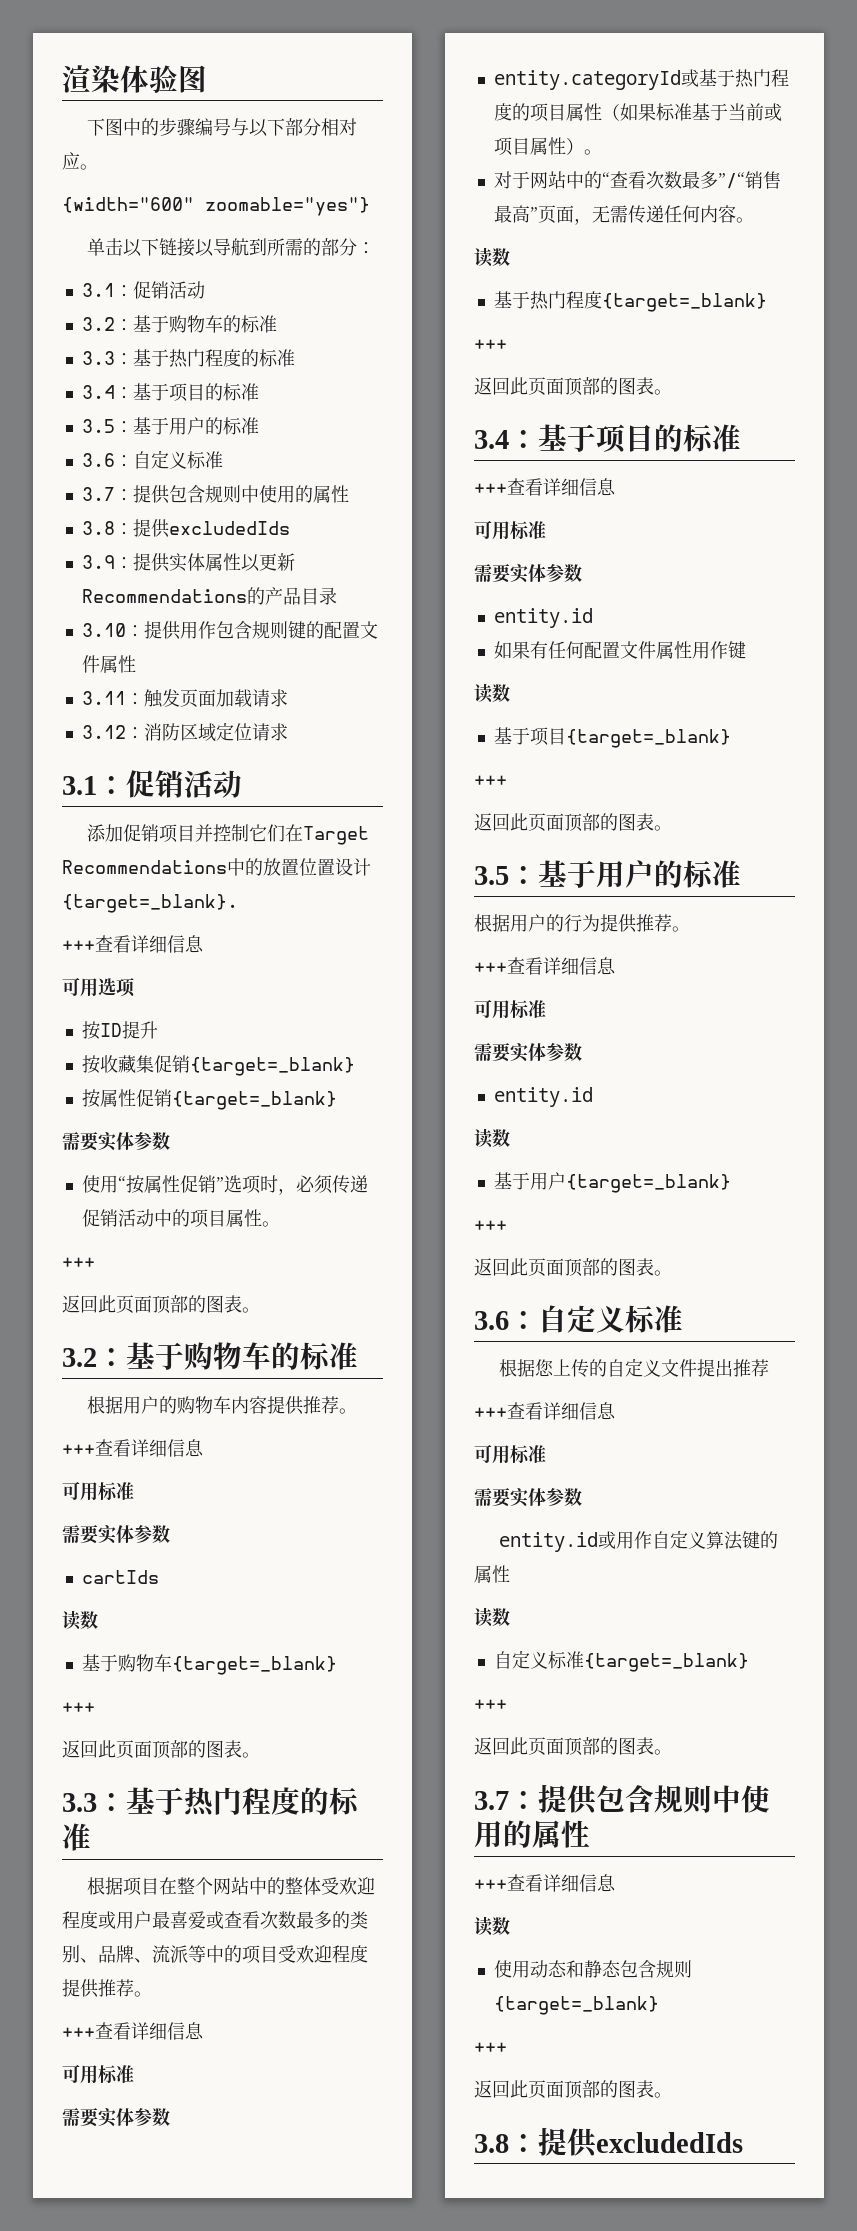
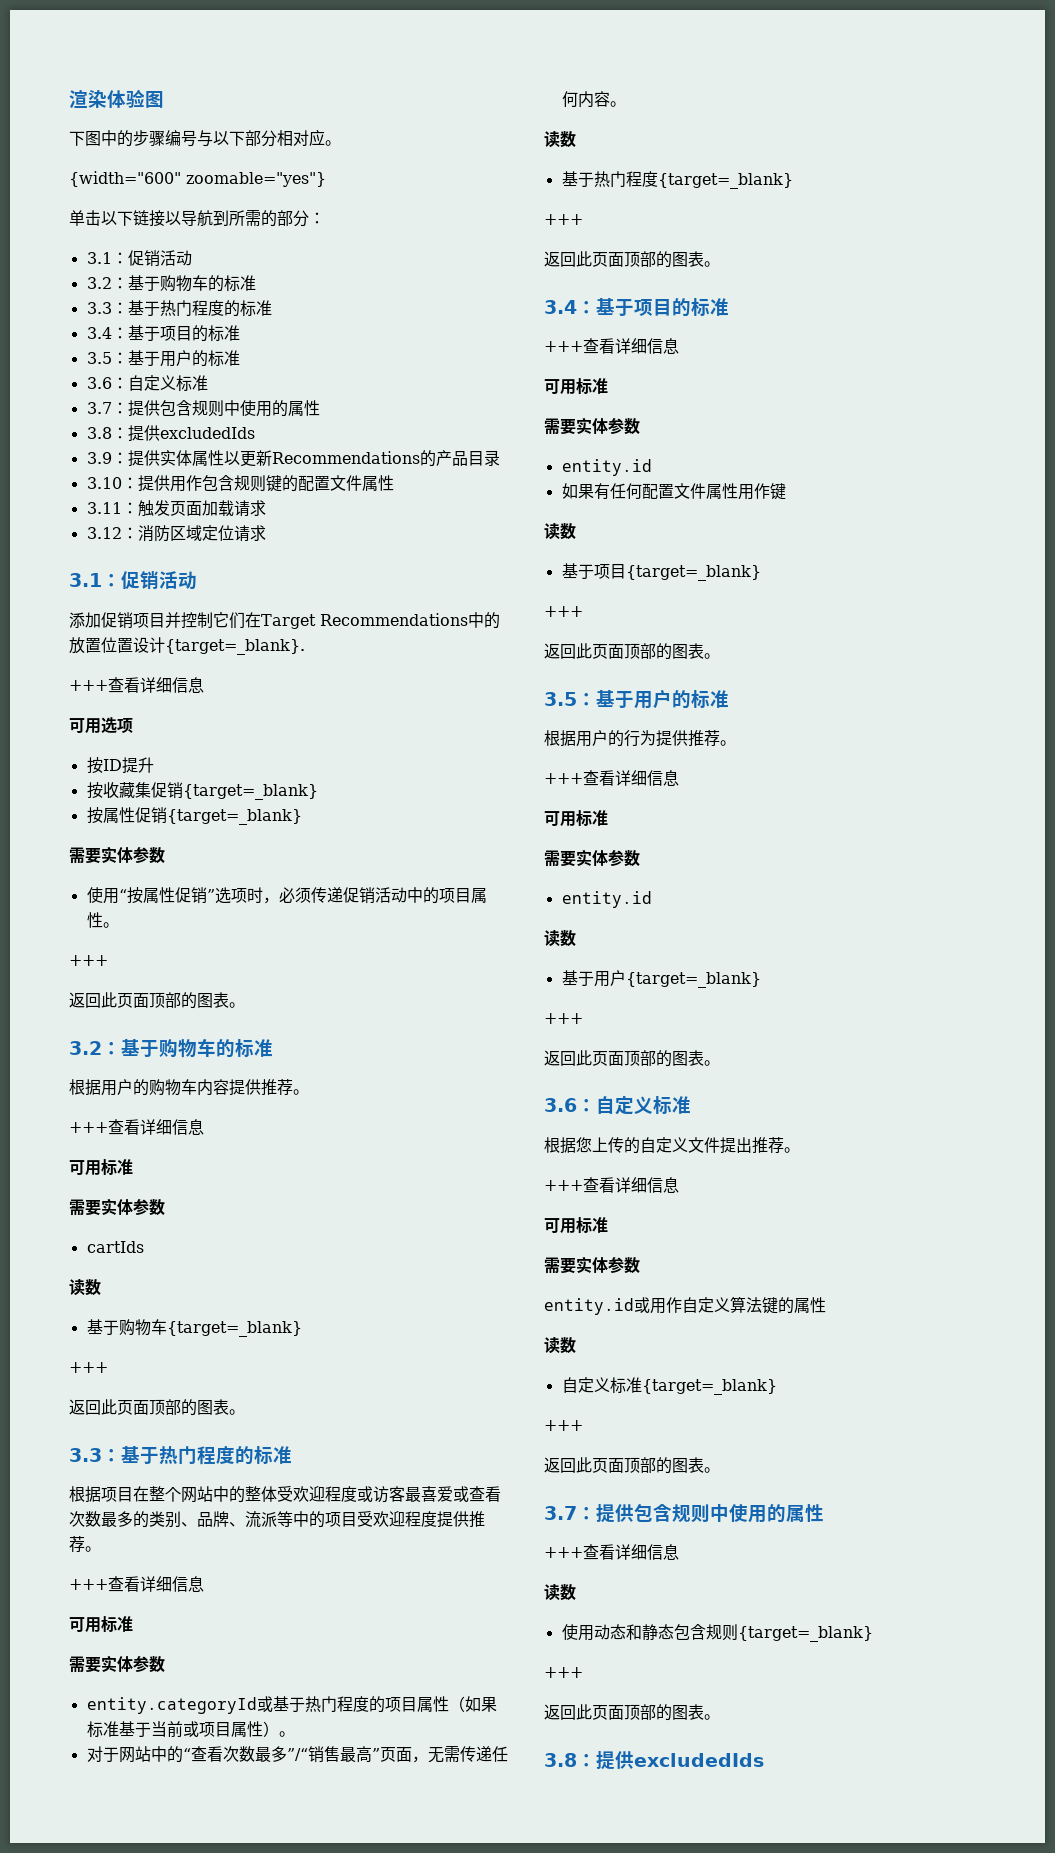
- 根据项目在整个网站中的整体受欢迎程度或用户最喜爱或查看次数最多的类别、品牌、流派等中的项目受欢迎程度提供推荐。
+ 根据项目在整个网站中的整体受欢迎程度或访客最喜爱或查看次数最多的类别、品牌、流派等中的项目受欢迎程度提供推荐。
- 根据您上传的自定义文件提出推荐
+ 根据您上传的自定义文件提出推荐。

